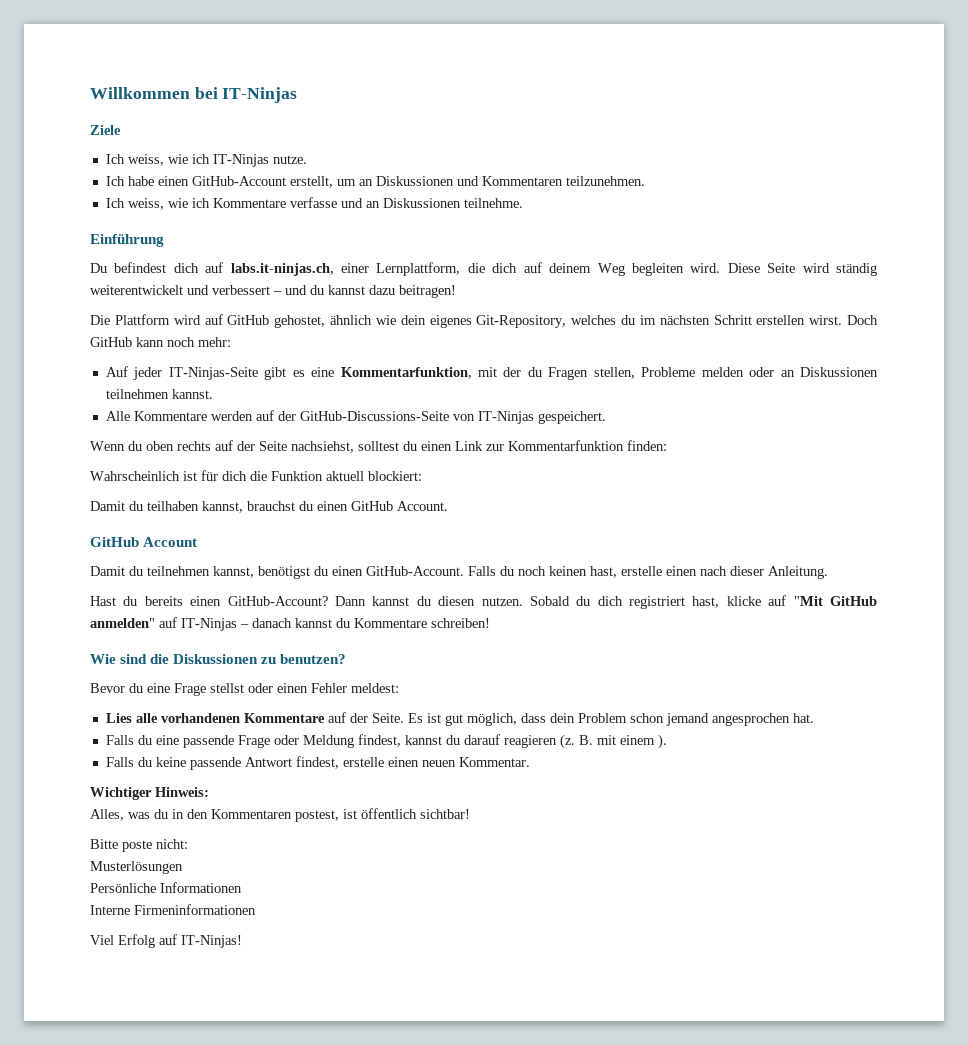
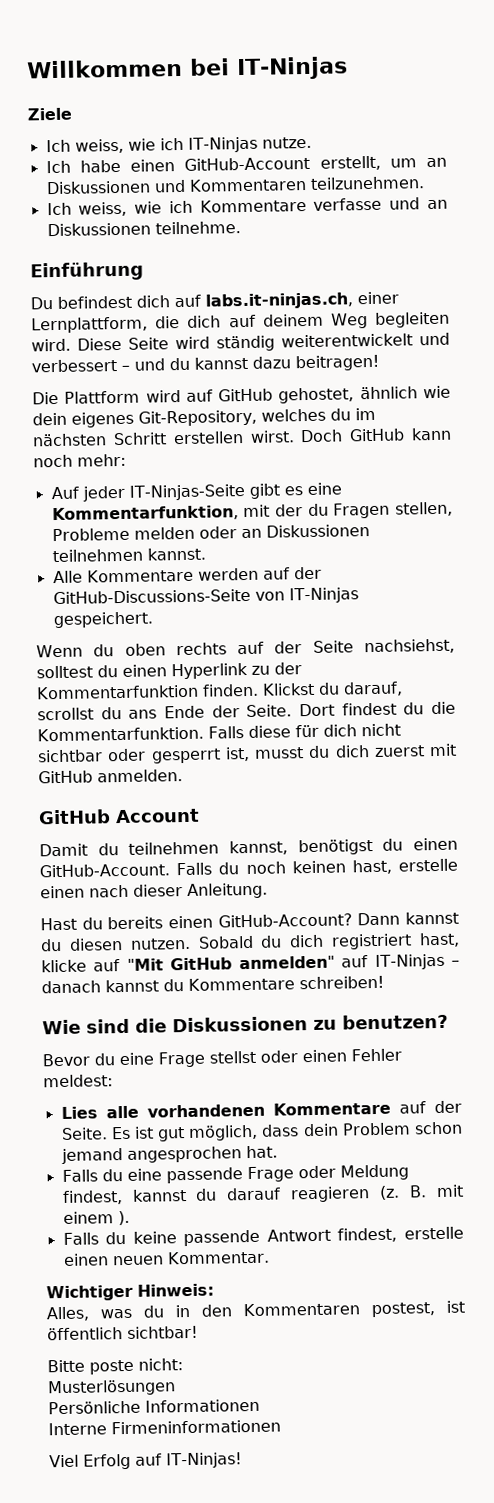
- Wenn du oben rechts auf der Seite nachsiehst, solltest du einen Link zur Kommentarfunktion finden:
- Wahrscheinlich ist für dich die Funktion aktuell blockiert:
- Damit du teilhaben kannst, brauchst du einen GitHub Account.
+ Wenn du oben rechts auf der Seite nachsiehst, solltest du einen Hyperlink zu der Kommentarfunktion finden. Klickst du darauf, scrollst du ans Ende der Seite. Dort findest du die Kommentarfunktion. Falls diese für dich nicht sichtbar oder gesperrt ist, musst du dich zuerst mit GitHub anmelden.

